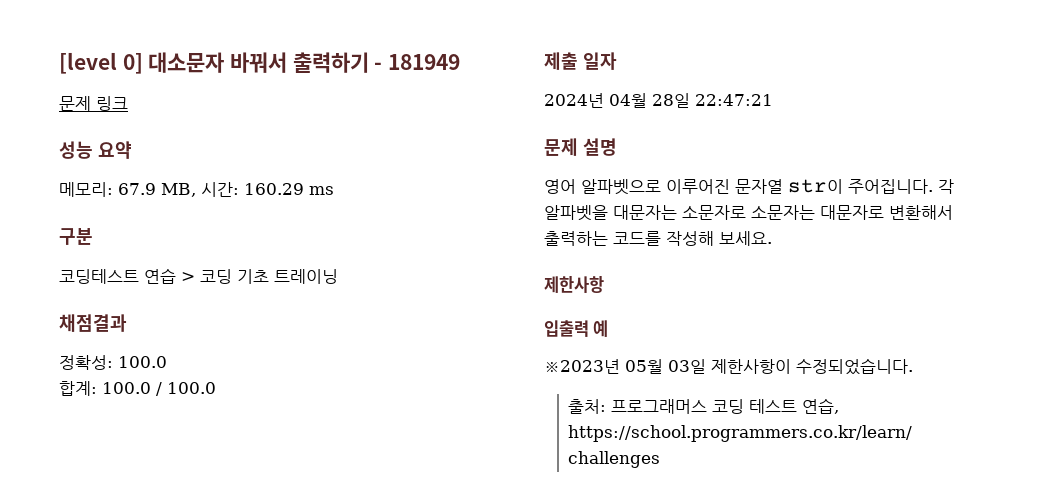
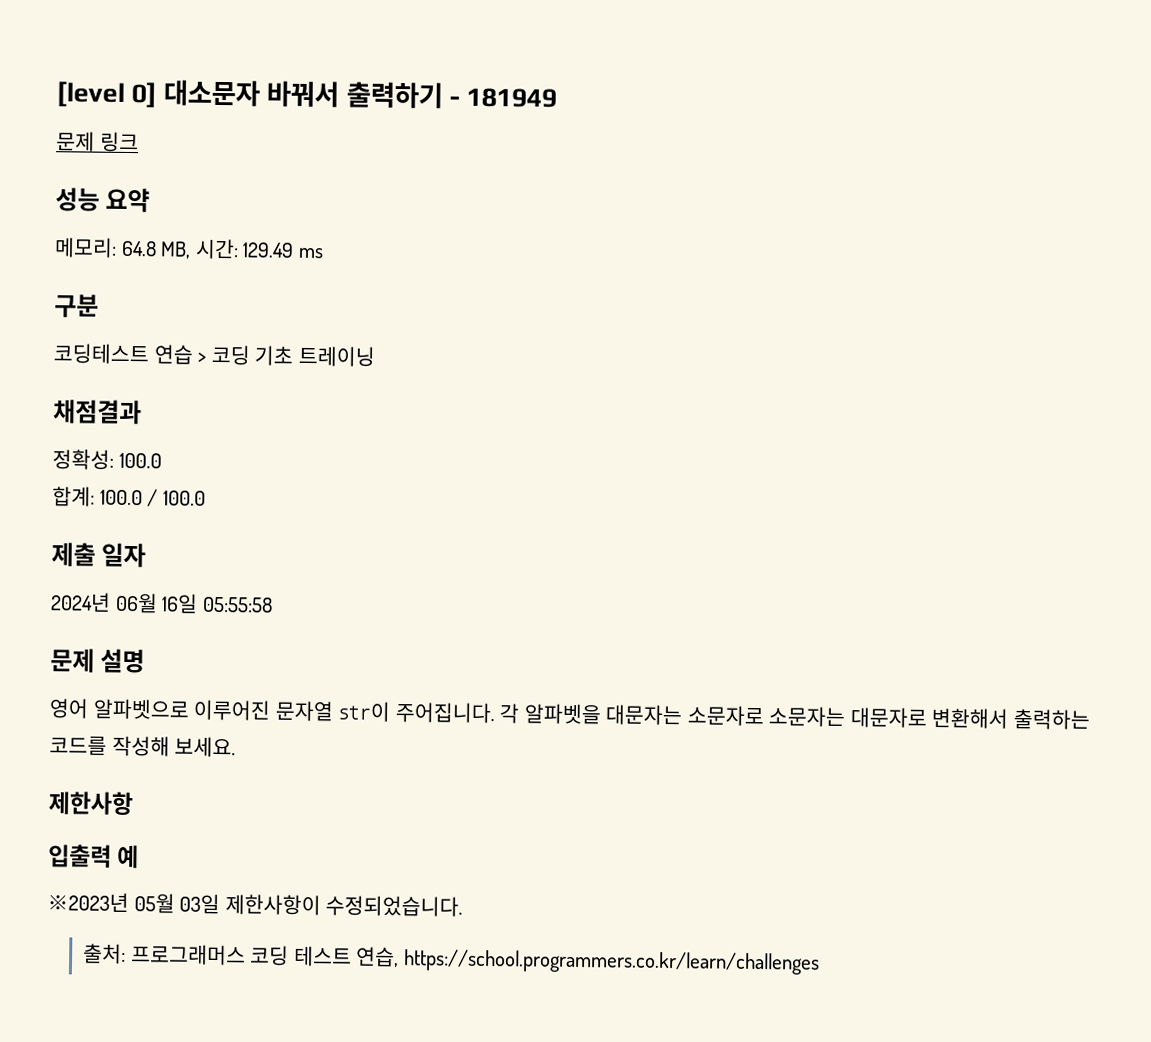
- 메모리: 67.9 MB, 시간: 160.29 ms
+ 메모리: 64.8 MB, 시간: 129.49 ms
- 2024년 04월 28일 22:47:21
+ 2024년 06월 16일 05:55:58

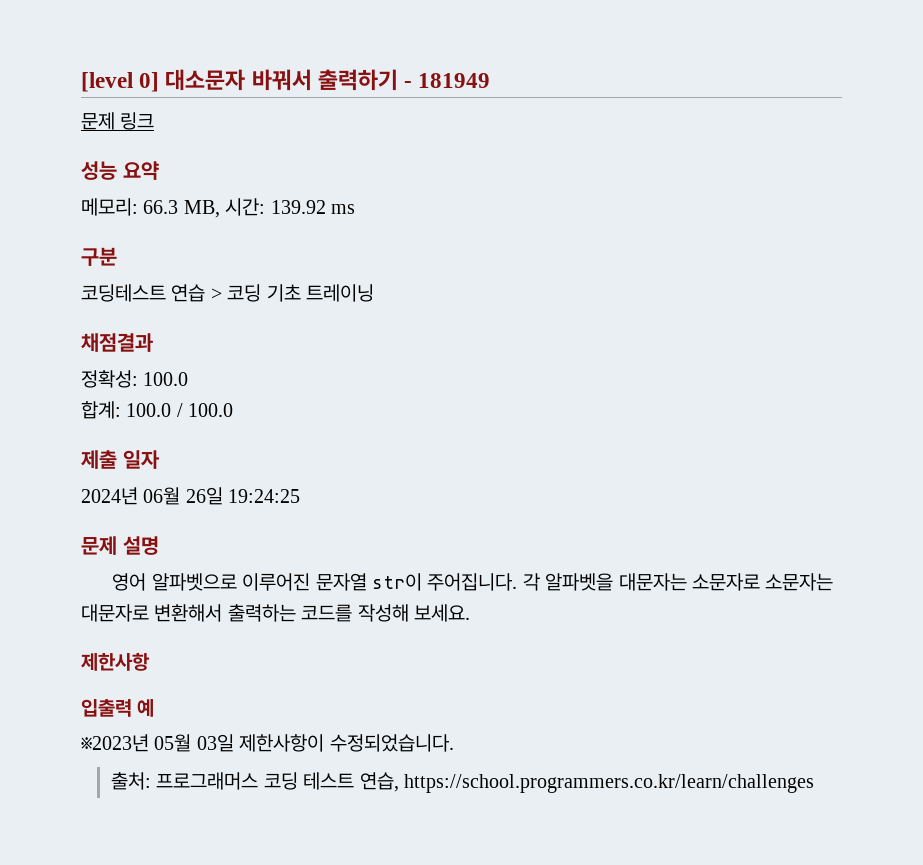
- 메모리: 64.8 MB, 시간: 129.49 ms
+ 메모리: 66.3 MB, 시간: 139.92 ms
- 2024년 06월 16일 05:55:58
+ 2024년 06월 26일 19:24:25

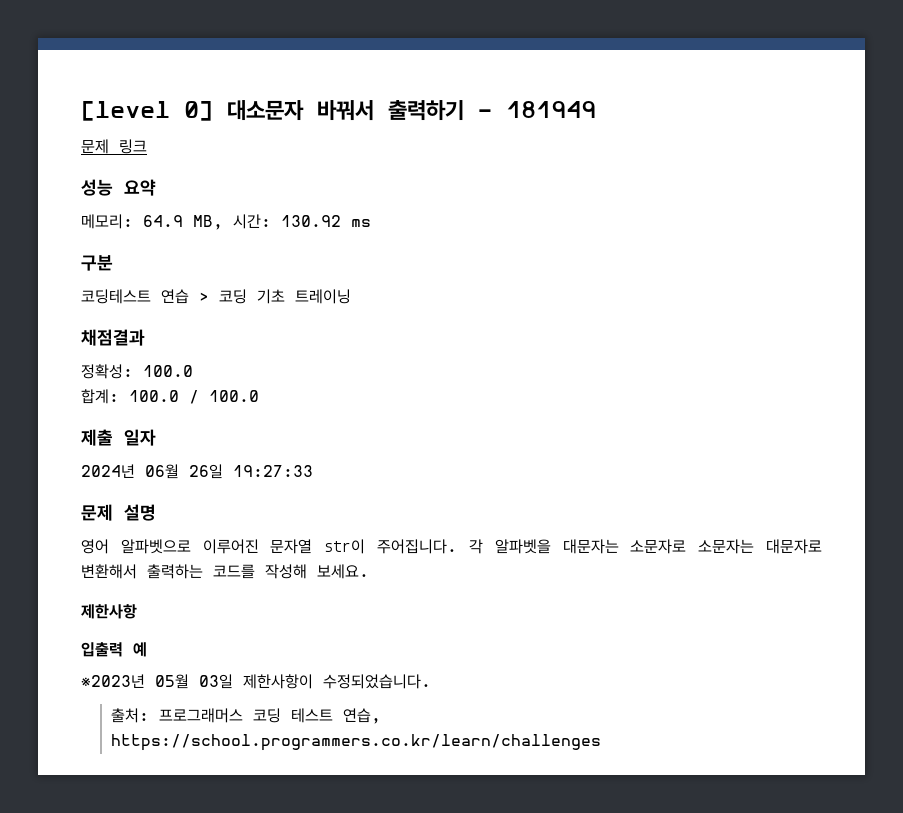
- 메모리: 66.3 MB, 시간: 139.92 ms
+ 메모리: 64.9 MB, 시간: 130.92 ms
- 2024년 06월 26일 19:24:25
+ 2024년 06월 26일 19:27:33

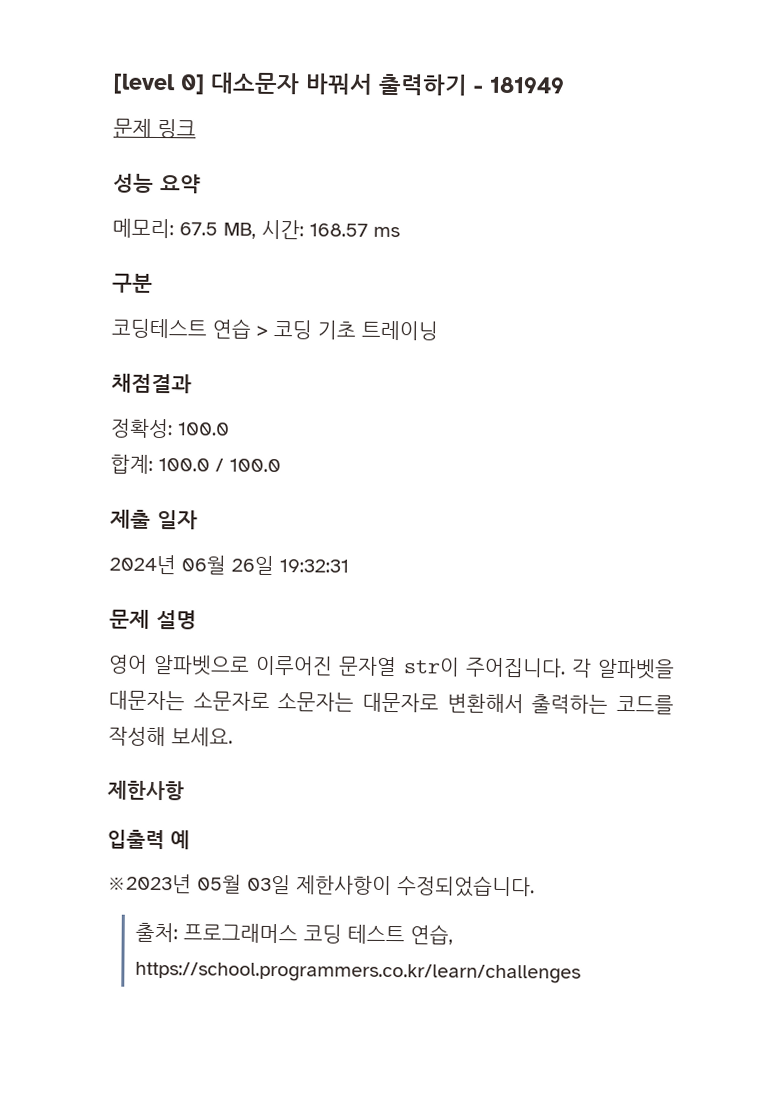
- 메모리: 64.9 MB, 시간: 130.92 ms
+ 메모리: 67.5 MB, 시간: 168.57 ms
- 2024년 06월 26일 19:27:33
+ 2024년 06월 26일 19:32:31

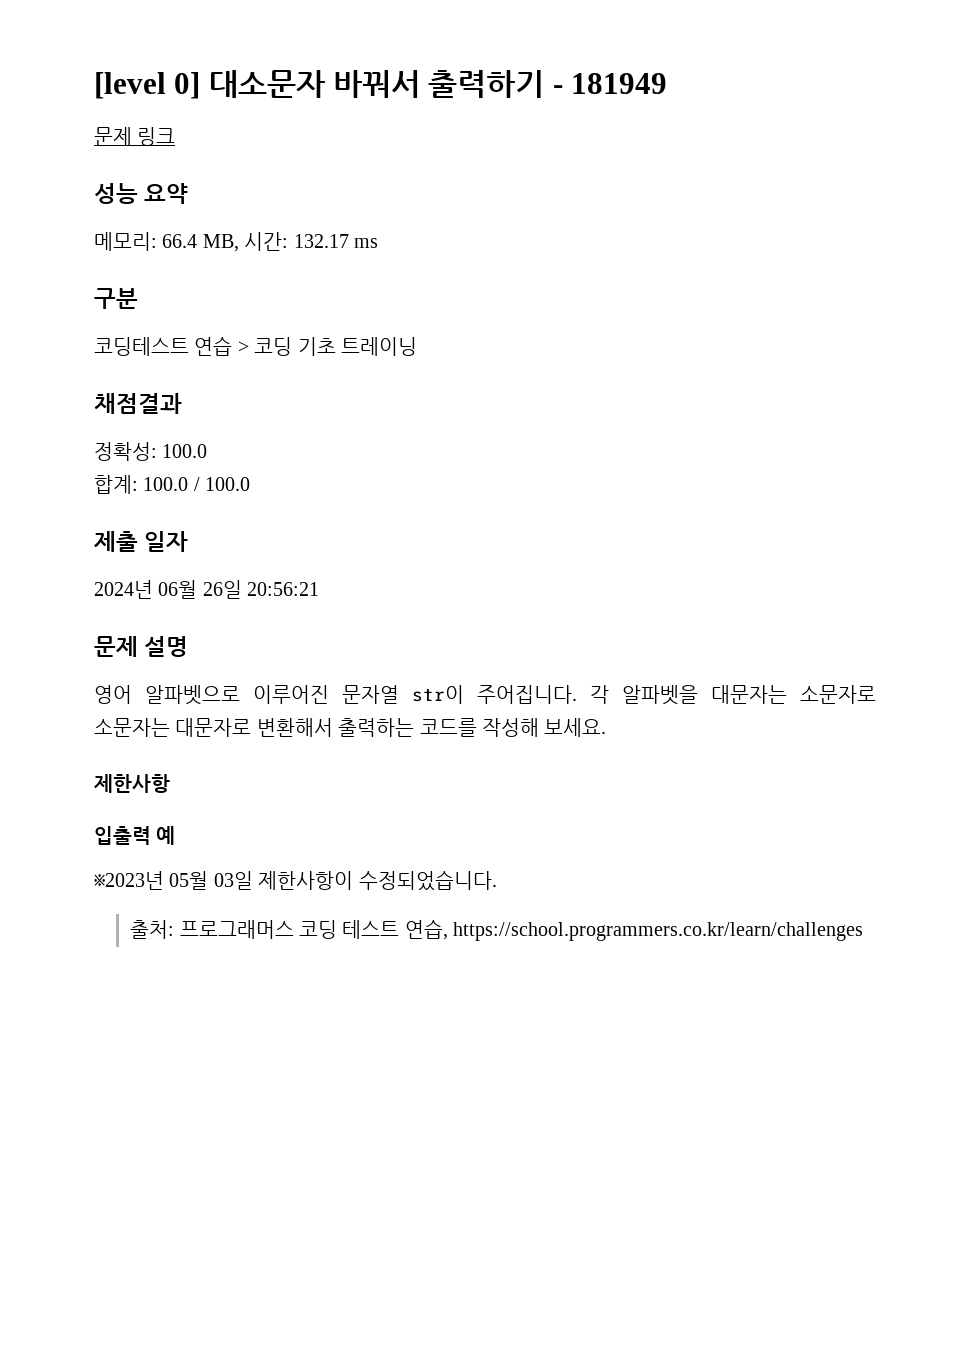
- 메모리: 67.5 MB, 시간: 168.57 ms
+ 메모리: 66.4 MB, 시간: 132.17 ms
- 2024년 06월 26일 19:32:31
+ 2024년 06월 26일 20:56:21

